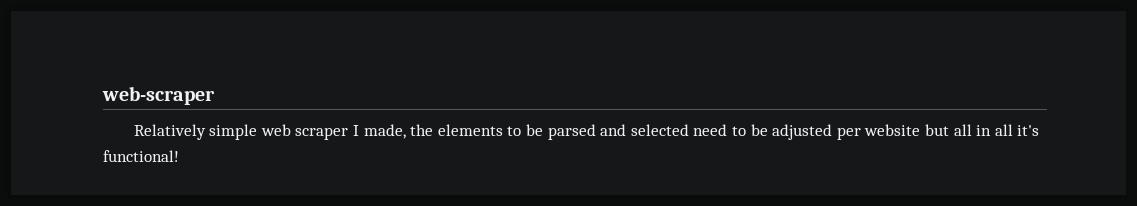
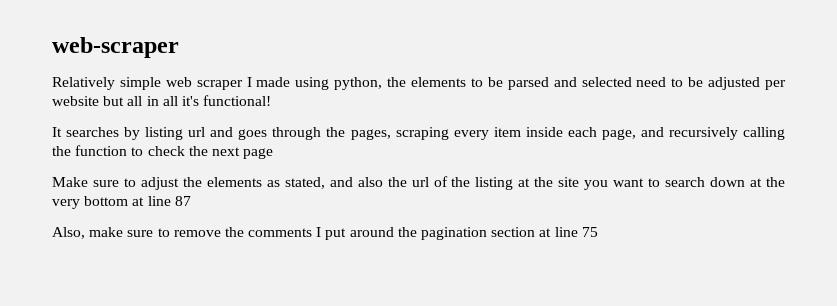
- Relatively simple web scraper I made, the elements to be parsed and selected need to be adjusted per website but all in all it's functional!
+ Relatively simple web scraper I made using python, the elements to be parsed and selected need to be adjusted per website but all in all it's functional!
+ It searches by listing url and goes through the pages, scraping every item inside each page, and recursively calling the function to check the next page
+ Make sure to adjust the elements as stated, and also the url of the listing at the site you want to search down at the very bottom at line 87
+ Also, make sure to remove the comments I put around the pagination section at line 75

